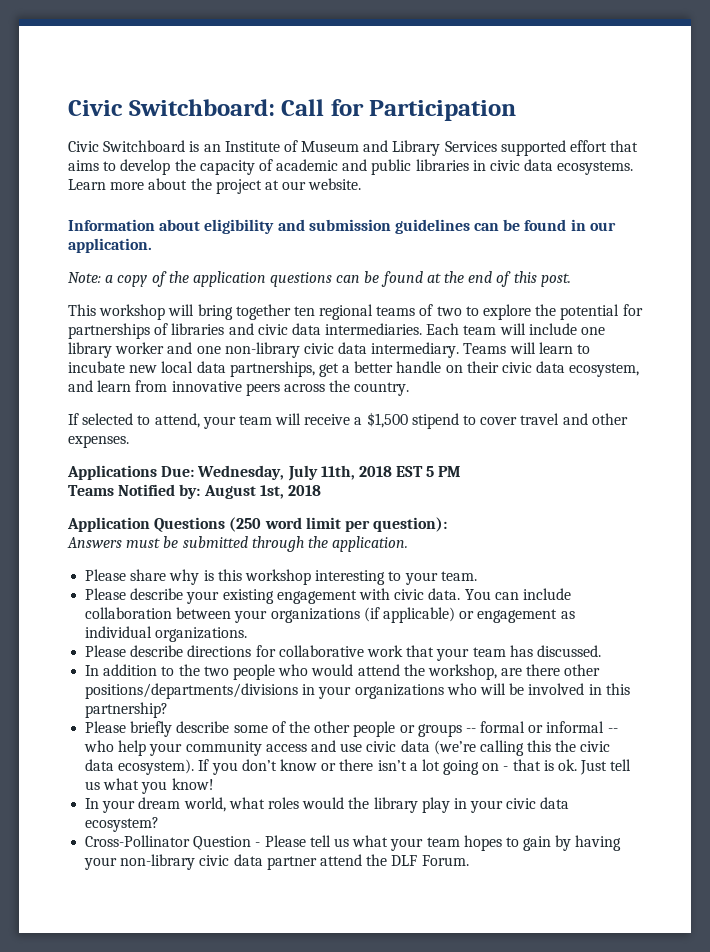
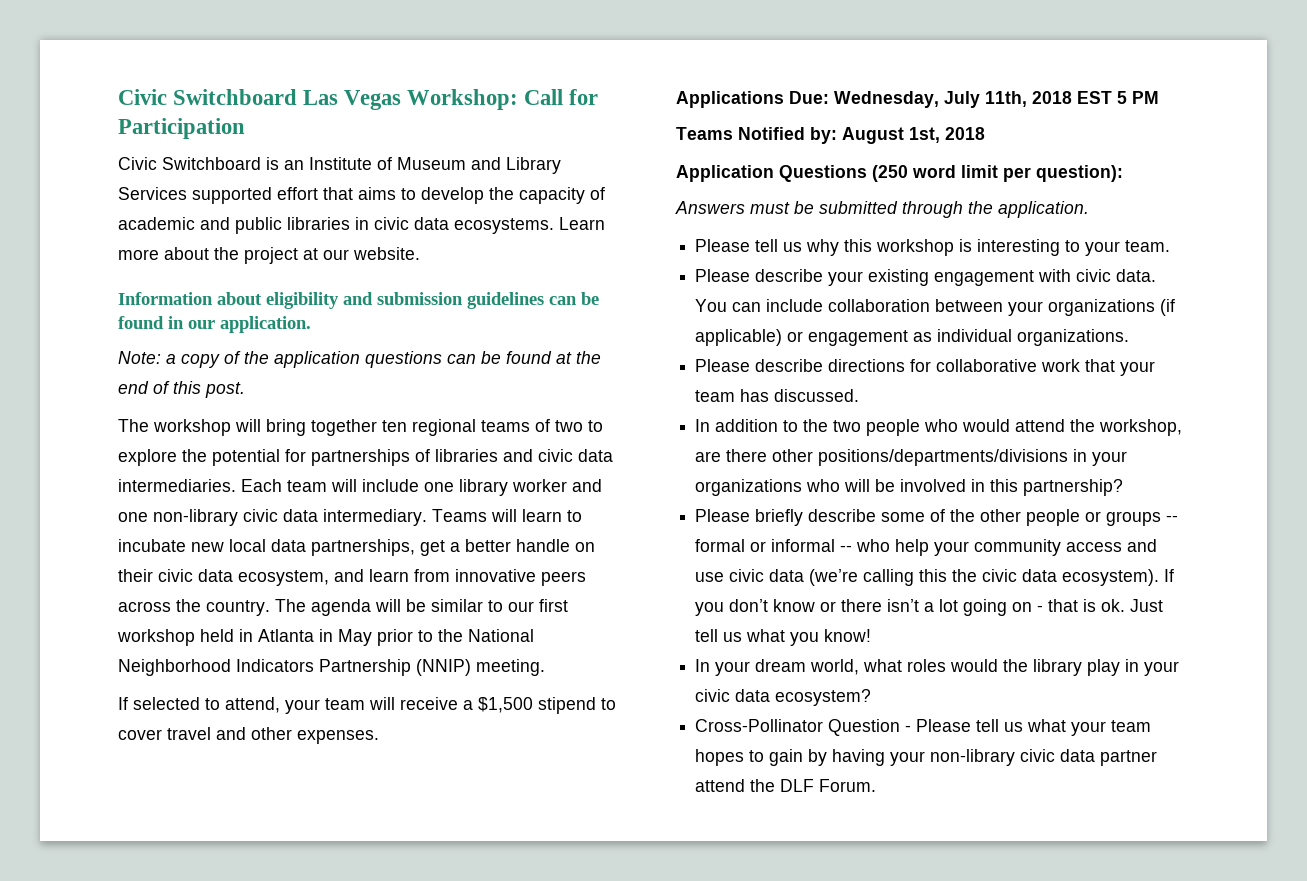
- Civic Switchboard: Call for Participation
+ Civic Switchboard Las Vegas Workshop: Call for Participation
- This workshop will bring together ten regional teams of two to explore the potential for partnerships of libraries and civic data intermediaries.
+ The workshop will bring together ten regional teams of two to explore the potential for partnerships of libraries and civic data intermediaries.
+ The agenda will be similar to our first workshop held in Atlanta in May prior to the National Neighborhood Indicators Partnership (NNIP) meeting.
- Please share why is this workshop interesting to your team.
+ Please tell us why this workshop is interesting to your team.

